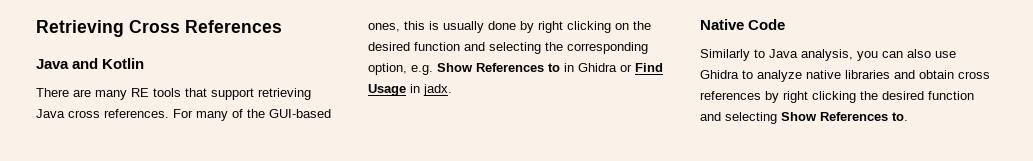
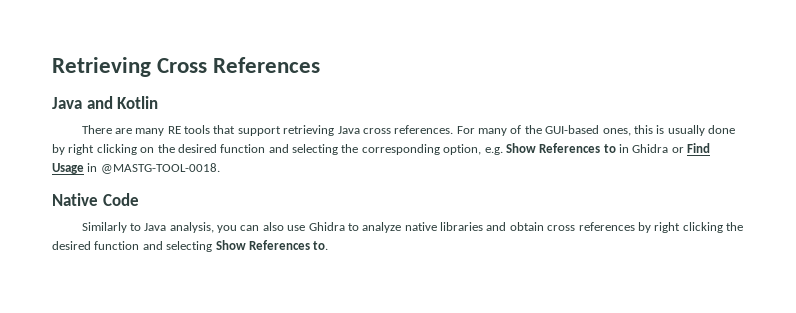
- For many of the GUI-based ones, this is usually done by right clicking on the desired function and selecting the corresponding option, e.g. Show References to in Ghidra or Find Usage in jadx.
+ For many of the GUI-based ones, this is usually done by right clicking on the desired function and selecting the corresponding option, e.g. Show References to in Ghidra or Find Usage in @MASTG-TOOL-0018.

